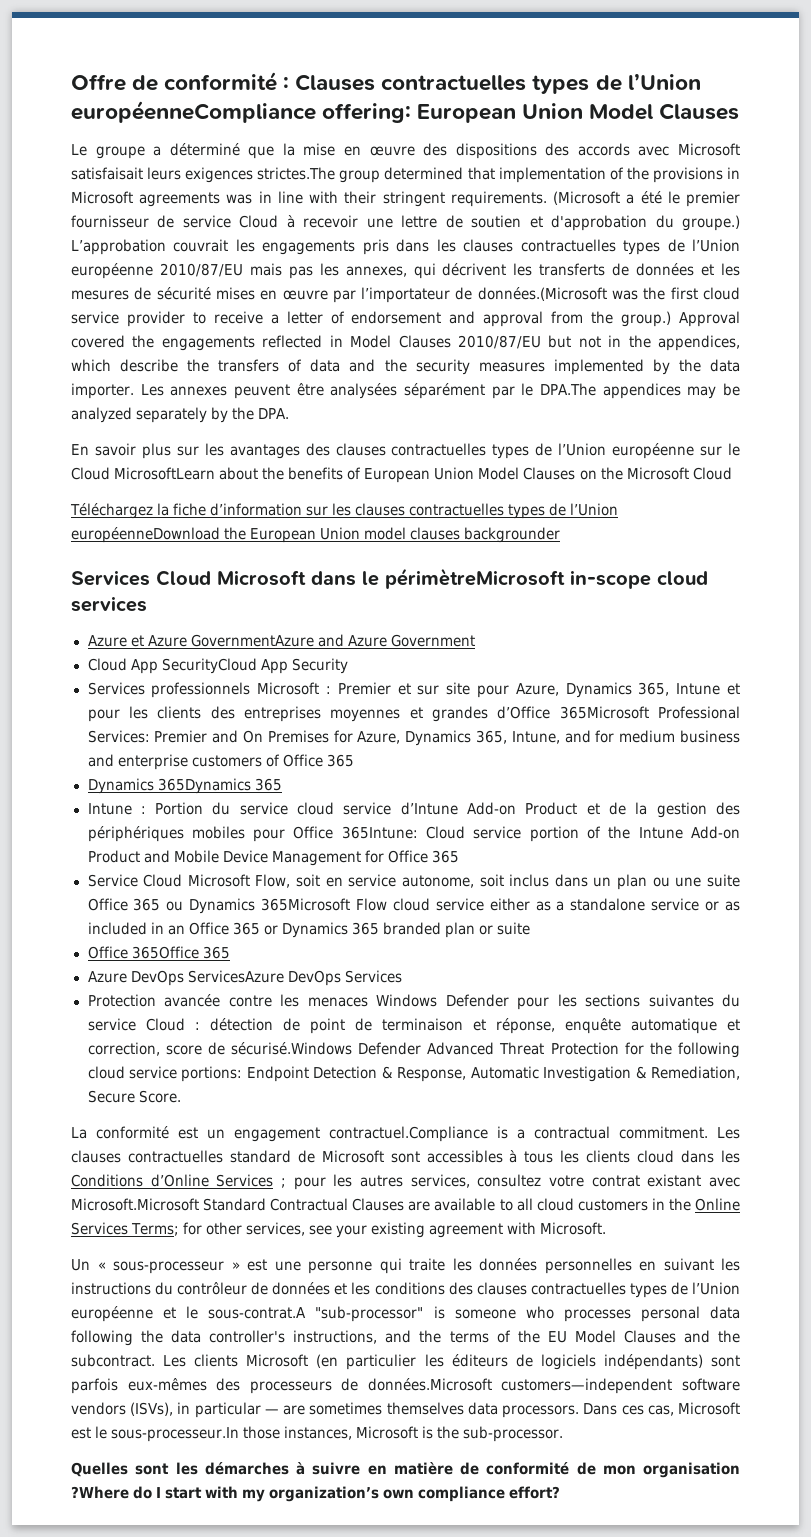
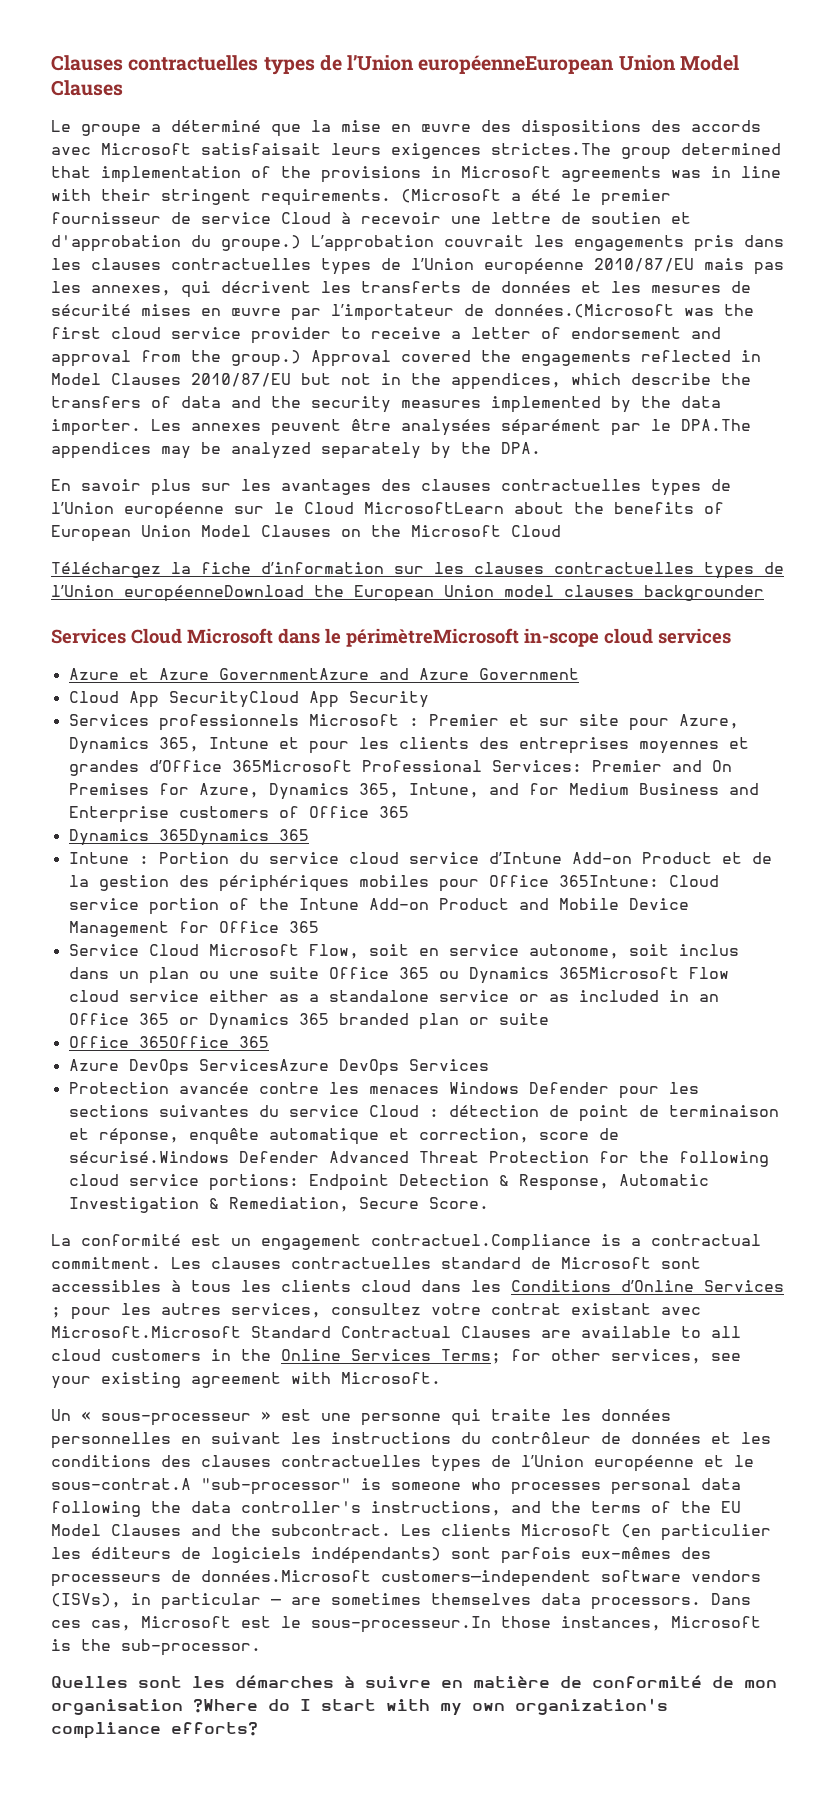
- Offre de conformité : Clauses contractuelles types de l’Union européenneCompliance offering: European Union Model Clauses
+ Clauses contractuelles types de l’Union européenneEuropean Union Model Clauses
- Services professionnels Microsoft : Premier et sur site pour Azure, Dynamics 365, Intune et pour les clients des entreprises moyennes et grandes d’Office 365Microsoft Professional Services: Premier and On Premises for Azure, Dynamics 365, Intune, and for medium business and enterprise customers of Office 365
+ Services professionnels Microsoft : Premier et sur site pour Azure, Dynamics 365, Intune et pour les clients des entreprises moyennes et grandes d’Office 365Microsoft Professional Services: Premier and On Premises for Azure, Dynamics 365, Intune, and for Medium Business and Enterprise customers of Office 365
- Quelles sont les démarches à suivre en matière de conformité de mon organisation ?Where do I start with my organization’s own compliance effort?
+ Quelles sont les démarches à suivre en matière de conformité de mon organisation ?Where do I start with my own organization's compliance efforts?

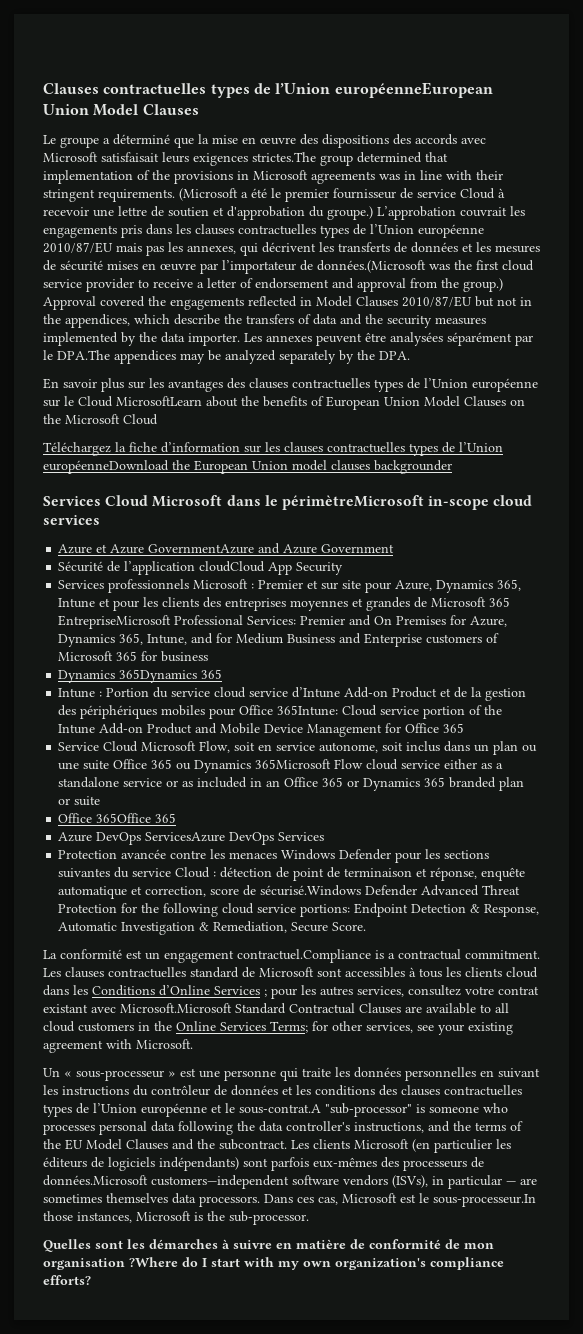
- Cloud App SecurityCloud App Security
+ Sécurité de l’application cloudCloud App Security
- Services professionnels Microsoft : Premier et sur site pour Azure, Dynamics 365, Intune et pour les clients des entreprises moyennes et grandes d’Office 365Microsoft Professional Services: Premier and On Premises for Azure, Dynamics 365, Intune, and for Medium Business and Enterprise customers of Office 365
+ Services professionnels Microsoft : Premier et sur site pour Azure, Dynamics 365, Intune et pour les clients des entreprises moyennes et grandes de Microsoft 365 EntrepriseMicrosoft Professional Services: Premier and On Premises for Azure, Dynamics 365, Intune, and for Medium Business and Enterprise customers of Microsoft 365 for business

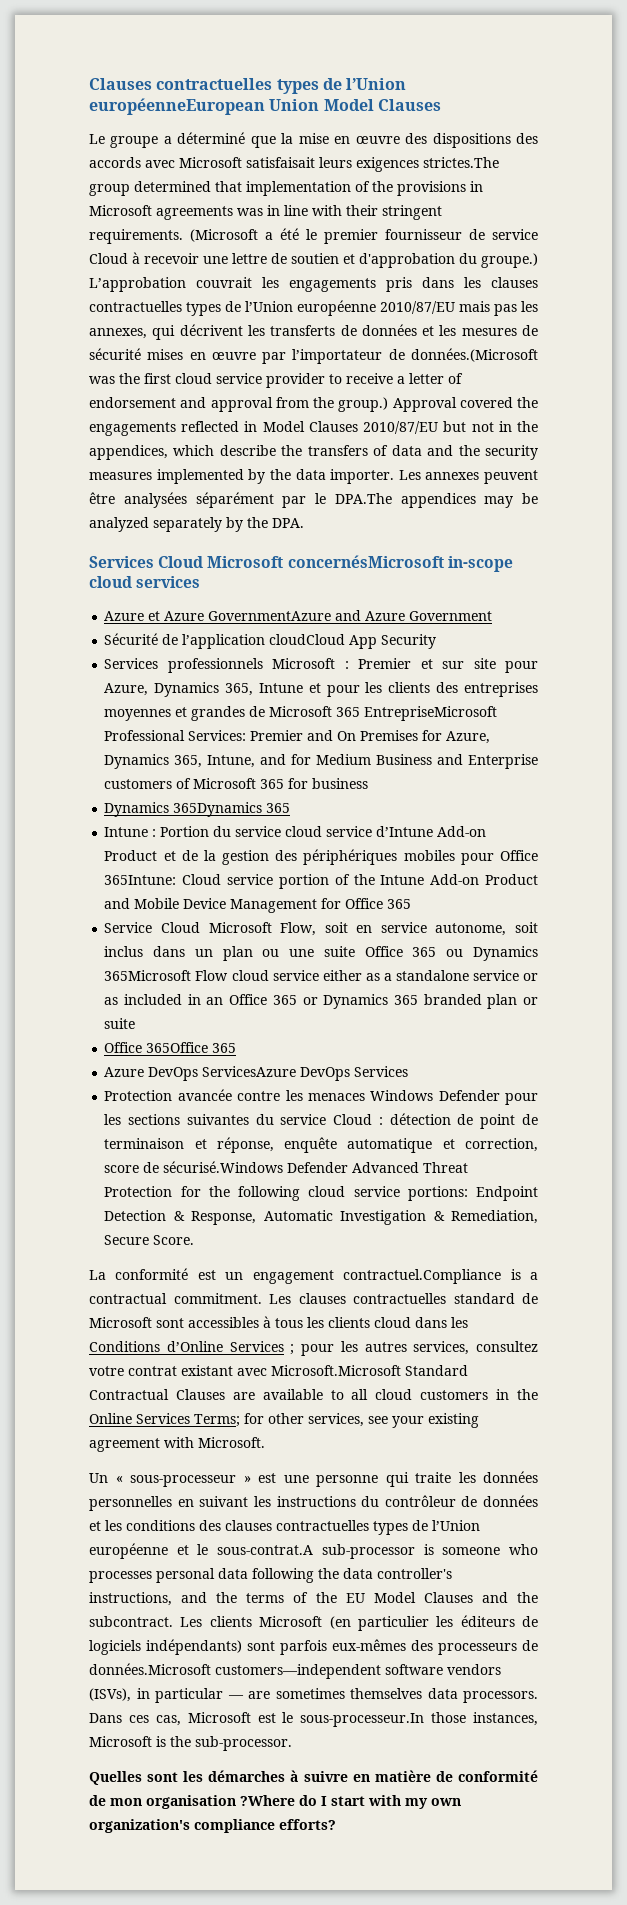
- En savoir plus sur les avantages des clauses contractuelles types de l’Union européenne sur le Cloud MicrosoftLearn about the benefits of European Union Model Clauses on the Microsoft Cloud
- Téléchargez la fiche d’information sur les clauses contractuelles types de l’Union européenneDownload the European Union model clauses backgrounder
- Services Cloud Microsoft dans le périmètreMicrosoft in-scope cloud services
+ Services Cloud Microsoft concernésMicrosoft in-scope cloud services
- Un « sous-processeur » est une personne qui traite les données personnelles en suivant les instructions du contrôleur de données et les conditions des clauses contractuelles types de l’Union européenne et le sous-contrat.A "sub-processor" is someone who processes personal data following the data controller's instructions, and the terms of the EU Model Clauses and the subcontract.
+ Un « sous-processeur » est une personne qui traite les données personnelles en suivant les instructions du contrôleur de données et les conditions des clauses contractuelles types de l’Union européenne et le sous-contrat.A sub-processor is someone who processes personal data following the data controller's instructions, and the terms of the EU Model Clauses and the subcontract.

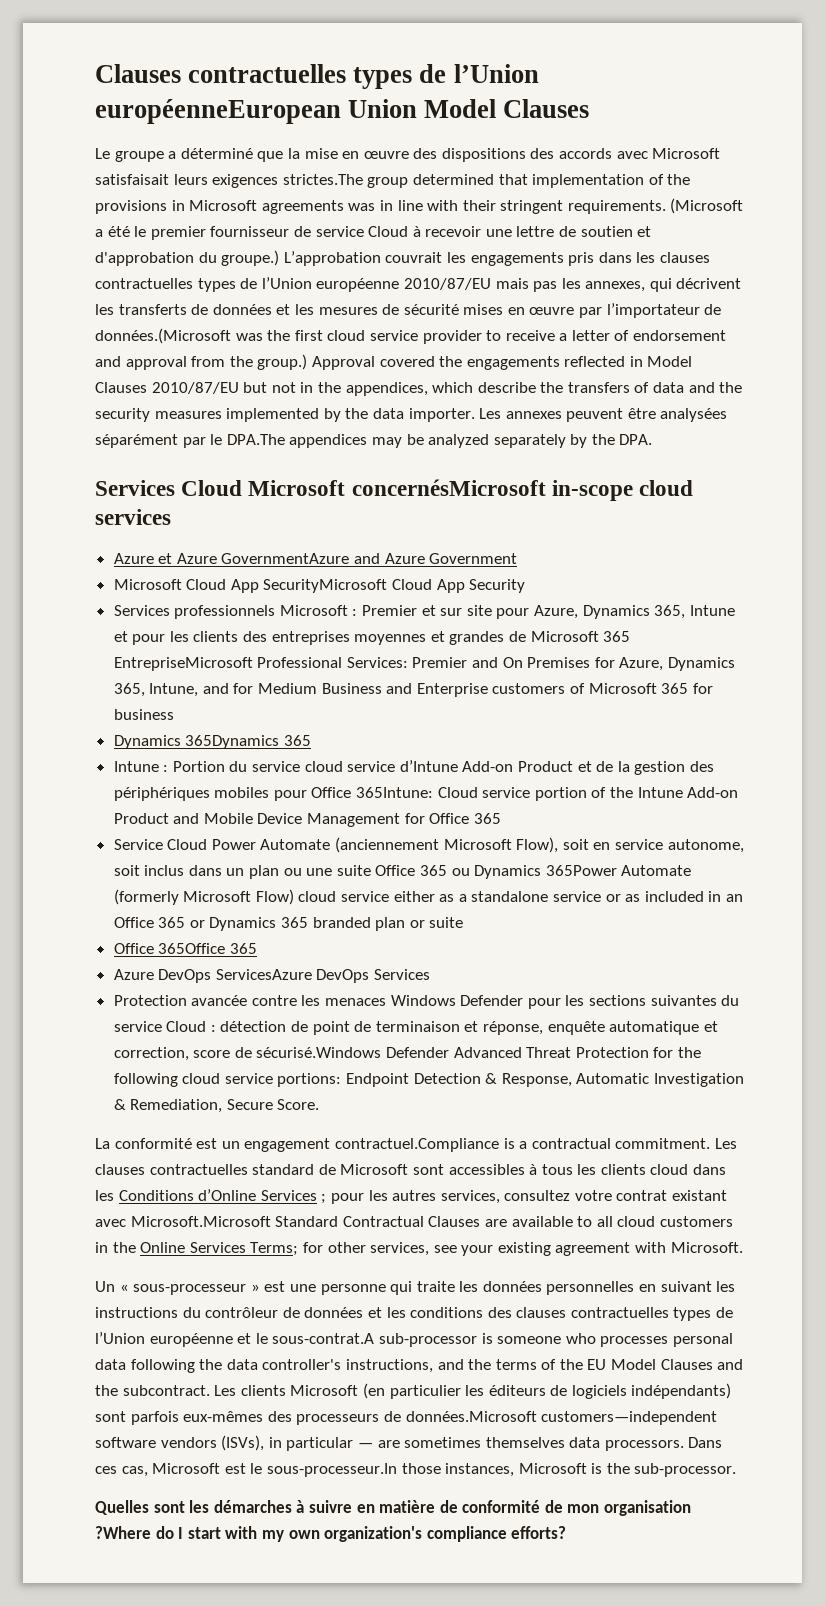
- Sécurité de l’application cloudCloud App Security
+ Microsoft Cloud App SecurityMicrosoft Cloud App Security
- Service Cloud Microsoft Flow, soit en service autonome, soit inclus dans un plan ou une suite Office 365 ou Dynamics 365Microsoft Flow cloud service either as a standalone service or as included in an Office 365 or Dynamics 365 branded plan or suite
+ Service Cloud Power Automate (anciennement Microsoft Flow), soit en service autonome, soit inclus dans un plan ou une suite Office 365 ou Dynamics 365Power Automate (formerly Microsoft Flow) cloud service either as a standalone service or as included in an Office 365 or Dynamics 365 branded plan or suite

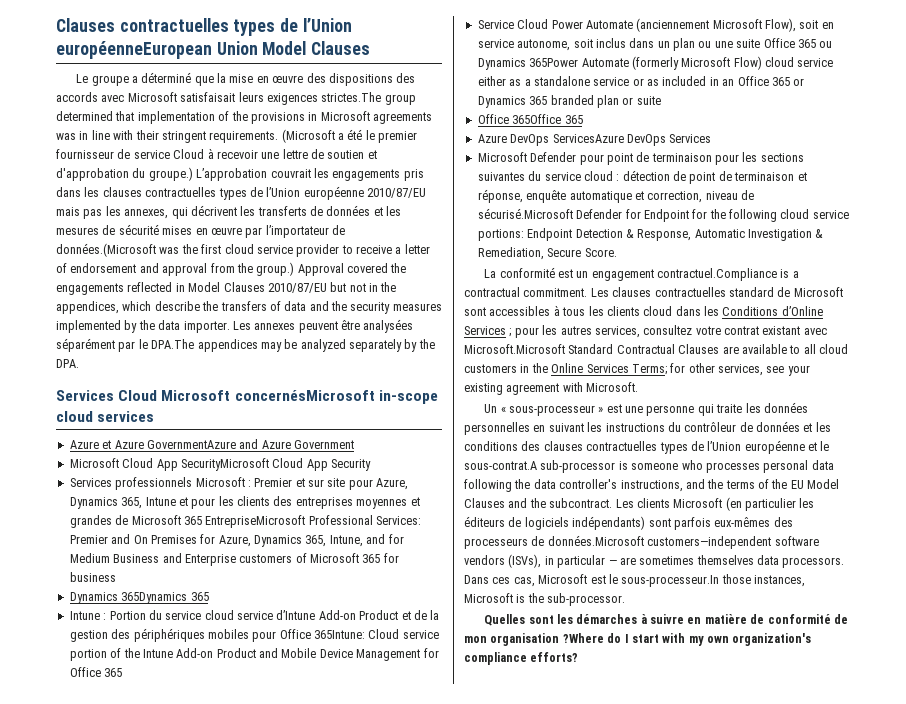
- Protection avancée contre les menaces Windows Defender pour les sections suivantes du service Cloud : détection de point de terminaison et réponse, enquête automatique et correction, score de sécurisé.Windows Defender Advanced Threat Protection for the following cloud service portions: Endpoint Detection & Response, Automatic Investigation & Remediation, Secure Score.
+ Microsoft Defender pour point de terminaison pour les sections suivantes du service cloud : détection de point de terminaison et réponse, enquête automatique et correction, niveau de sécurisé.Microsoft Defender for Endpoint for the following cloud service portions: Endpoint Detection & Response, Automatic Investigation & Remediation, Secure Score.

